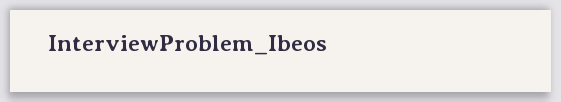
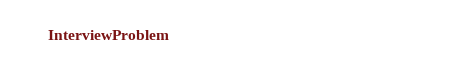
- InterviewProblem_Ibeos
+ InterviewProblem

